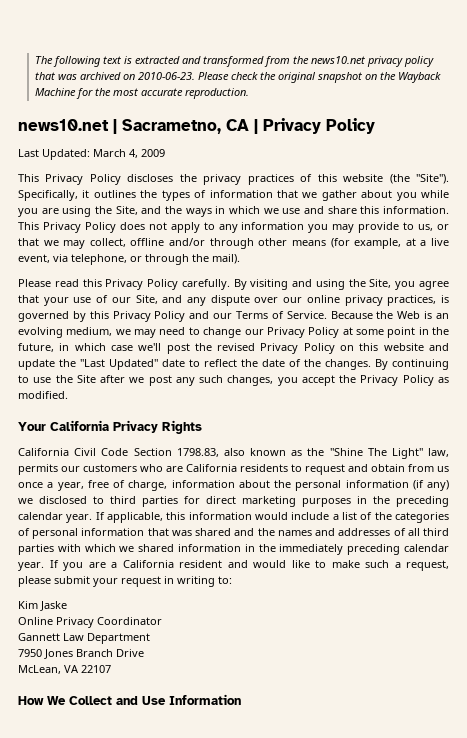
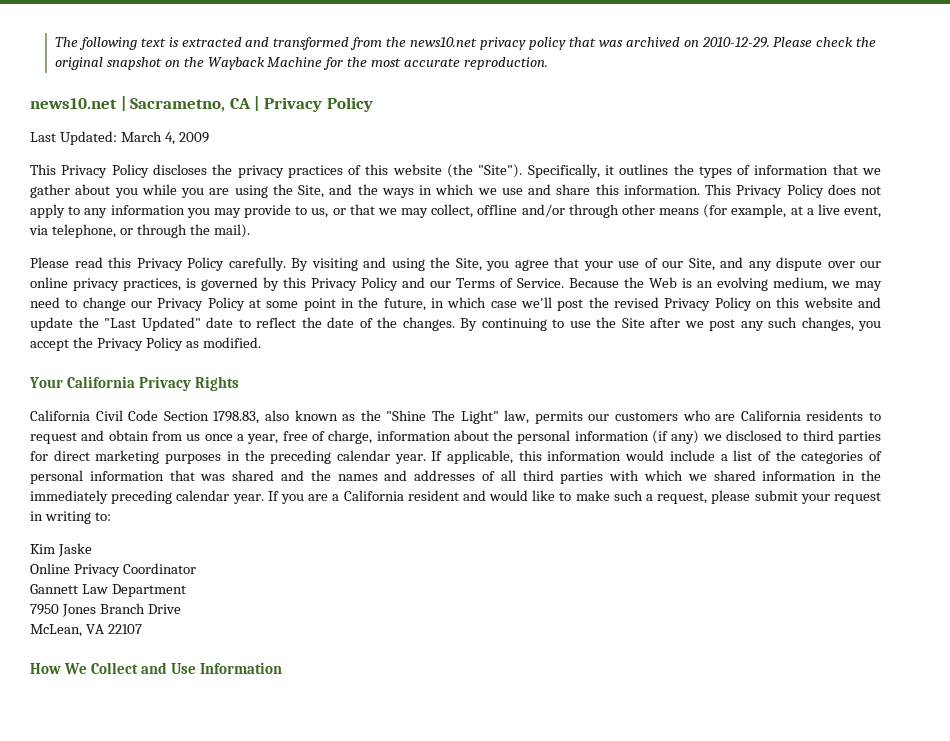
- The following text is extracted and transformed from the news10.net privacy policy that was archived on 2010-06-23.
+ The following text is extracted and transformed from the news10.net privacy policy that was archived on 2010-12-29.

